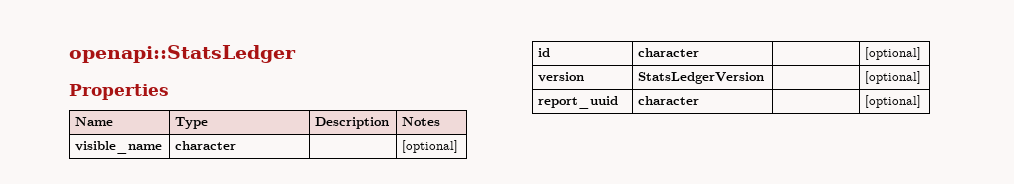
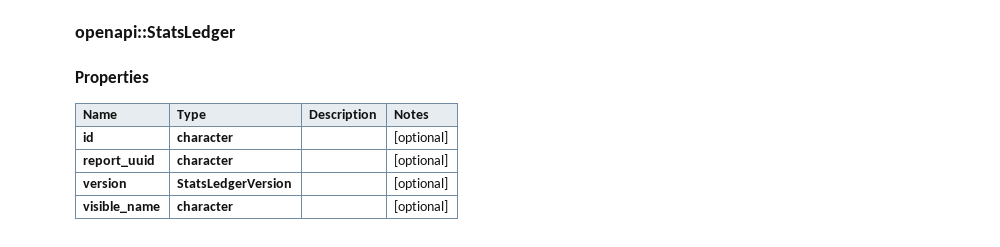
- visible_name | character | | [optional]
  id | character | | [optional]
+ report_uuid | character | | [optional]
- report_uuid | character | | [optional]
+ visible_name | character | | [optional]

